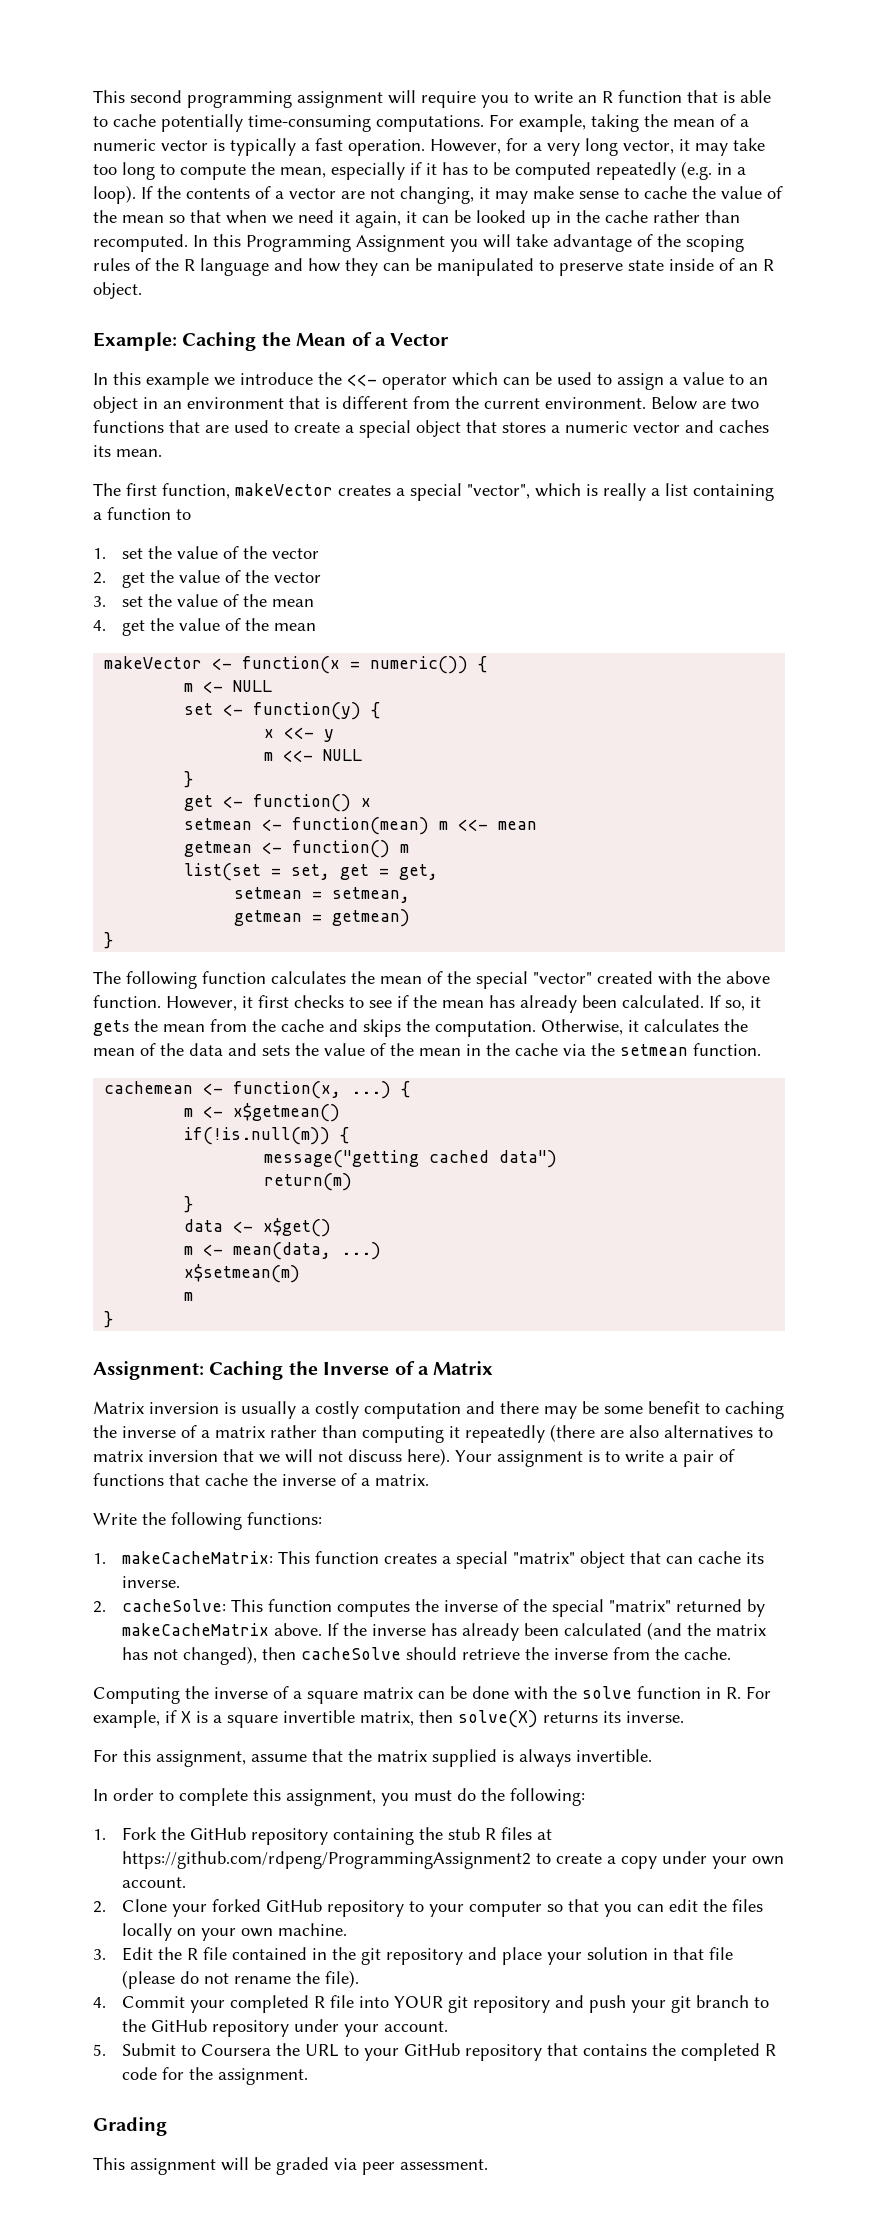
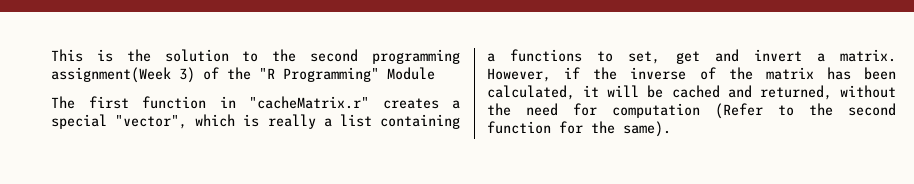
- This second programming assignment will require you to write an R function that is able to cache potentially time-consuming computations. For example, taking the mean of a numeric vector is typically a fast operation. However, for a very long vector, it may take too long to compute the mean, especially if it has to be computed repeatedly (e.g. in a loop). If the contents of a vector are not changing, it may make sense to cache the value of the mean so that when we need it again, it can be looked up in the cache rather than recomputed. In this Programming Assignment you will take advantage of the scoping rules of the R language and how they can be manipulated to preserve state inside of an R object.
- Example: Caching the Mean of a Vector
- In this example we introduce the <<- operator which can be used to assign a value to an object in an environment that is different from the current environment. Below are two functions that are used to create a special object that stores a numeric vector and caches its mean.
+ This is the solution to the second programming assignment(Week 3) of the "R Programming" Module
- The first function, makeVector creates a special "vector", which is really a list containing a function to
- 1. set the value of the vector
- 2. get the value of the vector
- 3. set the value of the mean
- 4. get the value of the mean
- makeVector <- function(x = numeric()) {
- m <- NULL
- set <- function(y) {
- x <<- y
- m <<- NULL
- }
- get <- function() x
- setmean <- function(mean) m <<- mean
- getmean <- function() m
- list(set = set, get = get,
- setmean = setmean,
- getmean = getmean)
- }
- The following function calculates the mean of the special "vector" created with the above function. However, it first checks to see if the mean has already been calculated. If so, it gets the mean from the cache and skips the computation. Otherwise, it calculates the mean of the data and sets the value of the mean in the cache via the setmean function.
- cachemean <- function(x, ...) {
- m <- x$getmean()
- if(!is.null(m)) {
- message("getting cached data")
- return(m)
- }
- data <- x$get()
- m <- mean(data, ...)
- x$setmean(m)
- m
- }
- Assignment: Caching the Inverse of a Matrix
- Matrix inversion is usually a costly computation and there may be some benefit to caching the inverse of a matrix rather than computing it repeatedly (there are also alternatives to matrix inversion that we will not discuss here). Your assignment is to write a pair of functions that cache the inverse of a matrix.
- Write the following functions:
- 1. makeCacheMatrix: This function creates a special "matrix" object that can cache its inverse.
- 2. cacheSolve: This function computes the inverse of the special "matrix" returned by makeCacheMatrix above. If the inverse has already been calculated (and the matrix has not changed), then cacheSolve should retrieve the inverse from the cache.
- Computing the inverse of a square matrix can be done with the solve function in R. For example, if X is a square invertible matrix, then solve(X) returns its inverse.
- For this assignment, assume that the matrix supplied is always invertible.
- In order to complete this assignment, you must do the following:
- 1. Fork the GitHub repository containing the stub R files at https://github.com/rdpeng/ProgrammingAssignment2 to create a copy under your own account.
- 2. Clone your forked GitHub repository to your computer so that you can edit the files locally on your own machine.
- 3. Edit the R file contained in the git repository and place your solution in that file (please do not rename the file).
- 4. Commit your completed R file into YOUR git repository and push your git branch to the GitHub repository under your account.
- 5. Submit to Coursera the URL to your GitHub repository that contains the completed R code for the assignment.
- Grading
- This assignment will be graded via peer assessment.
+ The first function in "cacheMatrix.r" creates a special "vector", which is really a list containing a functions to set, get and invert a matrix. However, if the inverse of the matrix has been calculated, it will be cached and returned, without the need for computation (Refer to the second function for the same).

